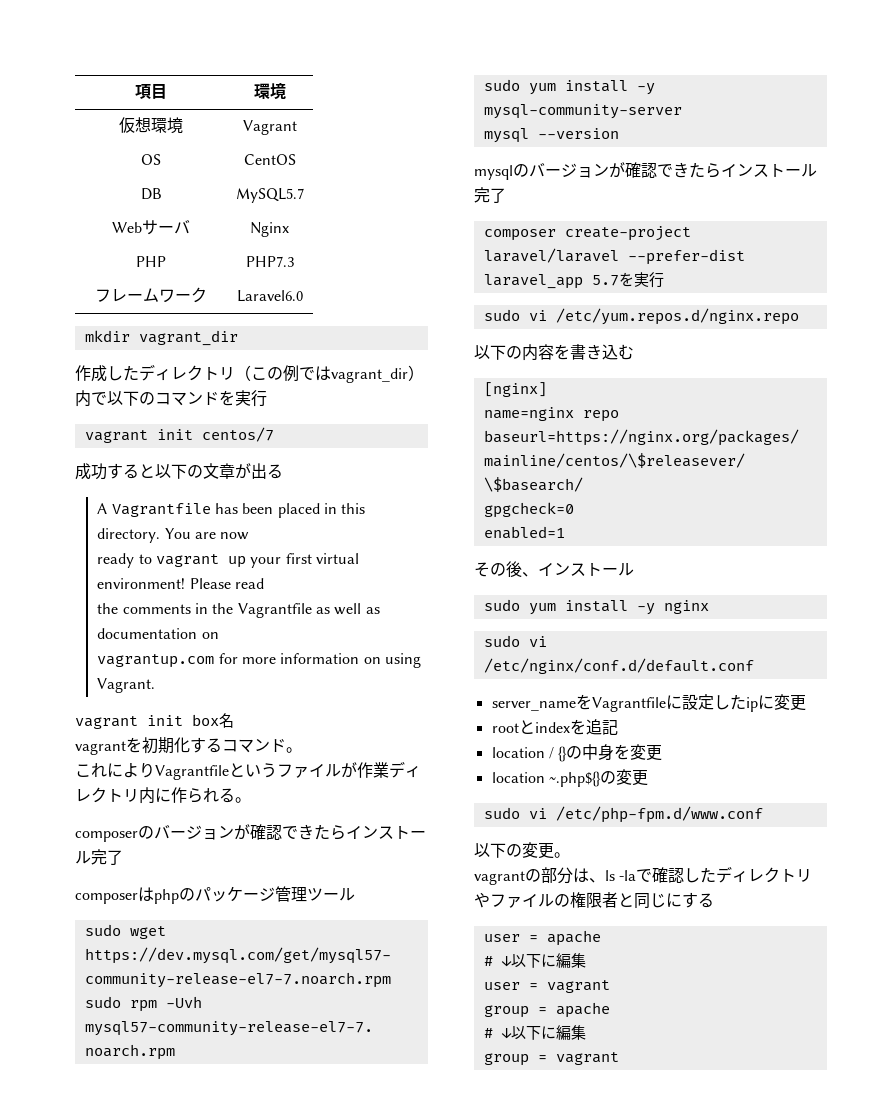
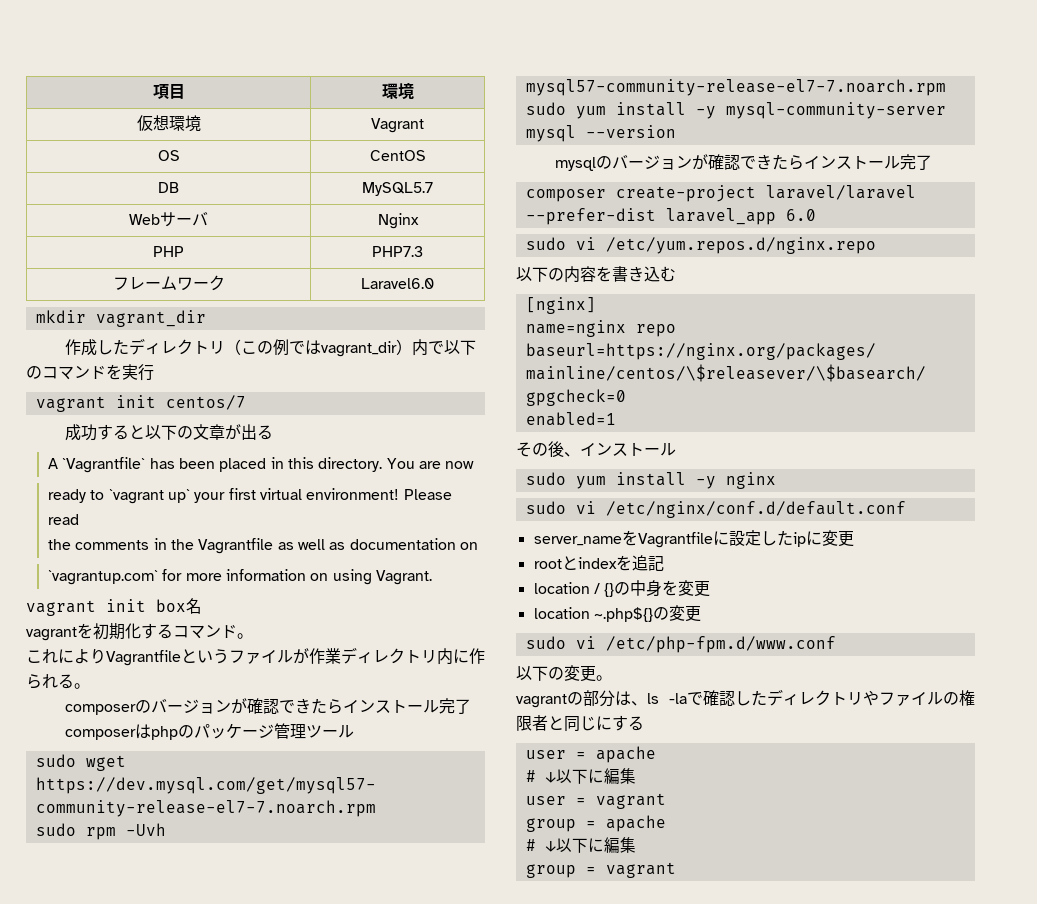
- A Vagrantfile has been placed in this directory.
+ A `Vagrantfile` has been placed in this directory.
- ready to vagrant up your first virtual environment!
+ ready to `vagrant up` your first virtual environment!
- vagrantup.com for more information on using Vagrant.
+ `vagrantup.com` for more information on using Vagrant.
- composer create-project laravel/laravel --prefer-dist laravel_app 5.7を実行
+ composer create-project laravel/laravel --prefer-dist laravel_app 6.0

